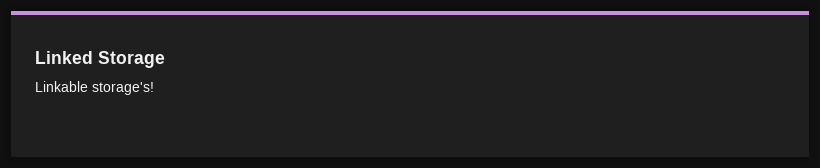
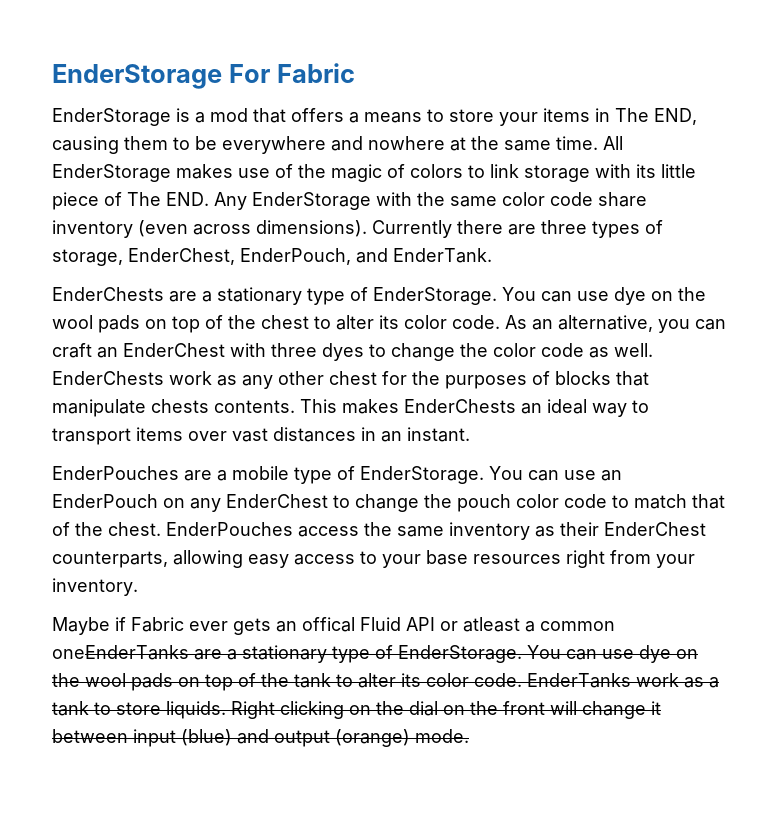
- Linked Storage
- Linkable storage's!
+ EnderStorage For Fabric
+ EnderStorage is a mod that offers a means to store your items in The END, causing them to be everywhere and nowhere at the same time. All EnderStorage makes use of the magic of colors to link storage with its little piece of The END. Any EnderStorage with the same color code share inventory (even across dimensions). Currently there are three types of storage, EnderChest, EnderPouch, and EnderTank.
+ EnderChests are a stationary type of EnderStorage. You can use dye on the wool pads on top of the chest to alter its color code. As an alternative, you can craft an EnderChest with three dyes to change the color code as well. EnderChests work as any other chest for the purposes of blocks that manipulate chests contents. This makes EnderChests an ideal way to transport items over vast distances in an instant.
+ EnderPouches are a mobile type of EnderStorage. You can use an EnderPouch on any EnderChest to change the pouch color code to match that of the chest. EnderPouches access the same inventory as their EnderChest counterparts, allowing easy access to your base resources right from your inventory.
+ Maybe if Fabric ever gets an offical Fluid API or atleast a common oneEnderTanks are a stationary type of EnderStorage. You can use dye on the wool pads on top of the tank to alter its color code. EnderTanks work as a tank to store liquids. Right clicking on the dial on the front will change it between input (blue) and output (orange) mode.

